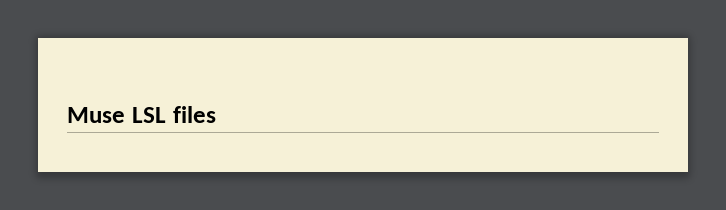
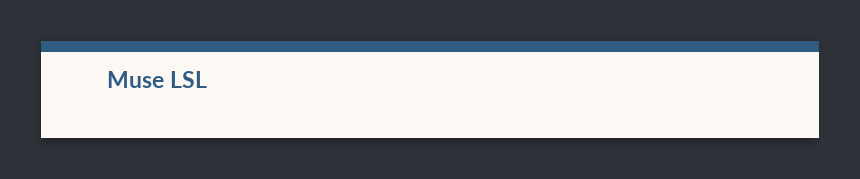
- Muse LSL files
+ Muse LSL

